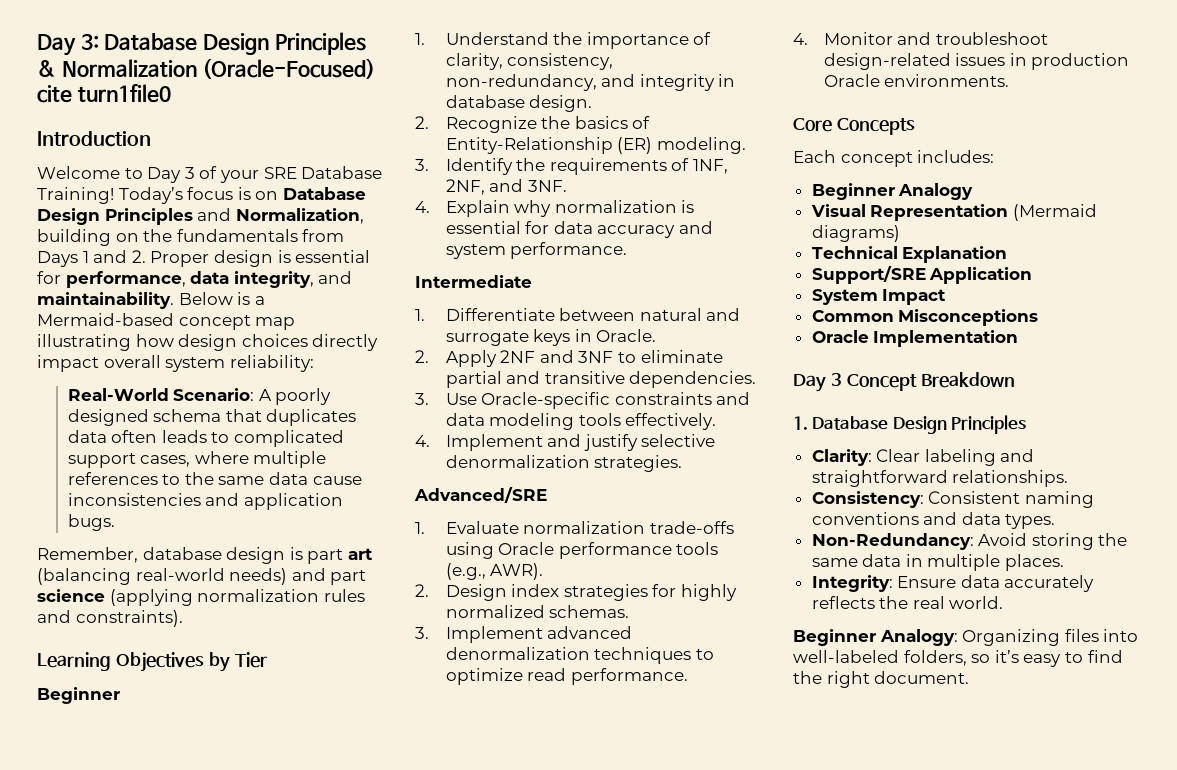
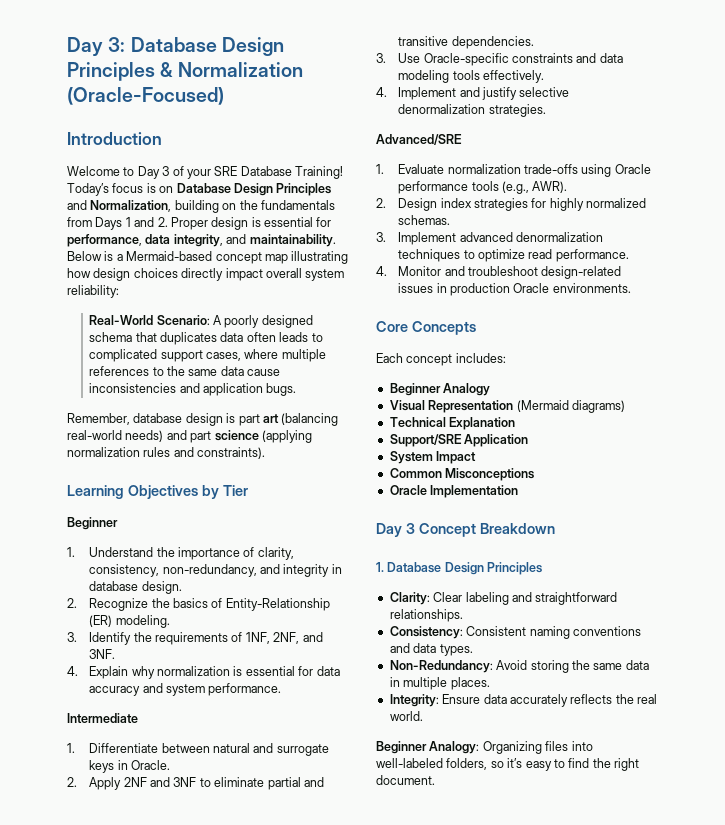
- Day 3: Database Design Principles & Normalization (Oracle-Focused) cite turn1file0
+ Day 3: Database Design Principles & Normalization (Oracle-Focused)

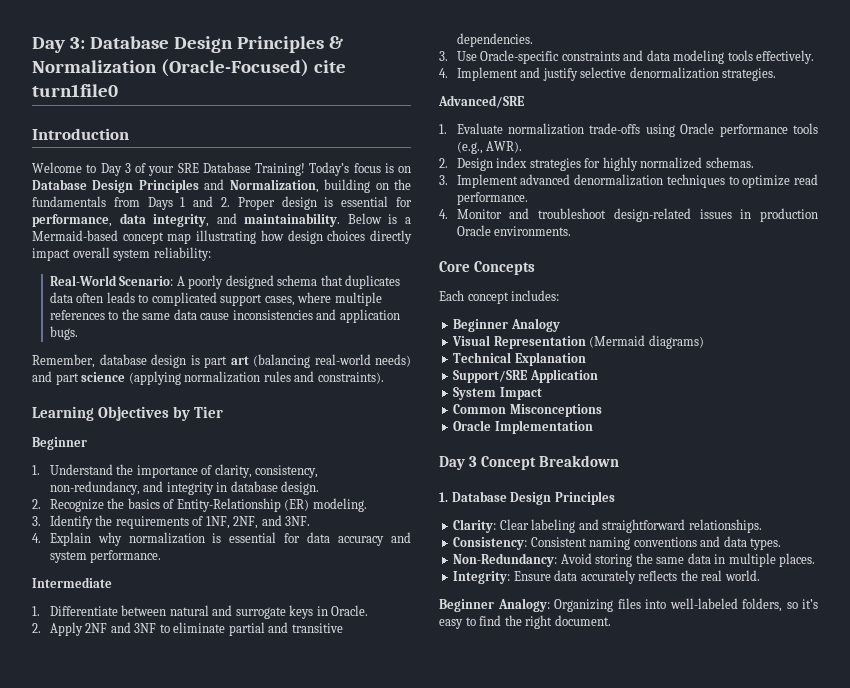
- Day 3: Database Design Principles & Normalization (Oracle-Focused)
+ Day 3: Database Design Principles & Normalization (Oracle-Focused) cite turn1file0

